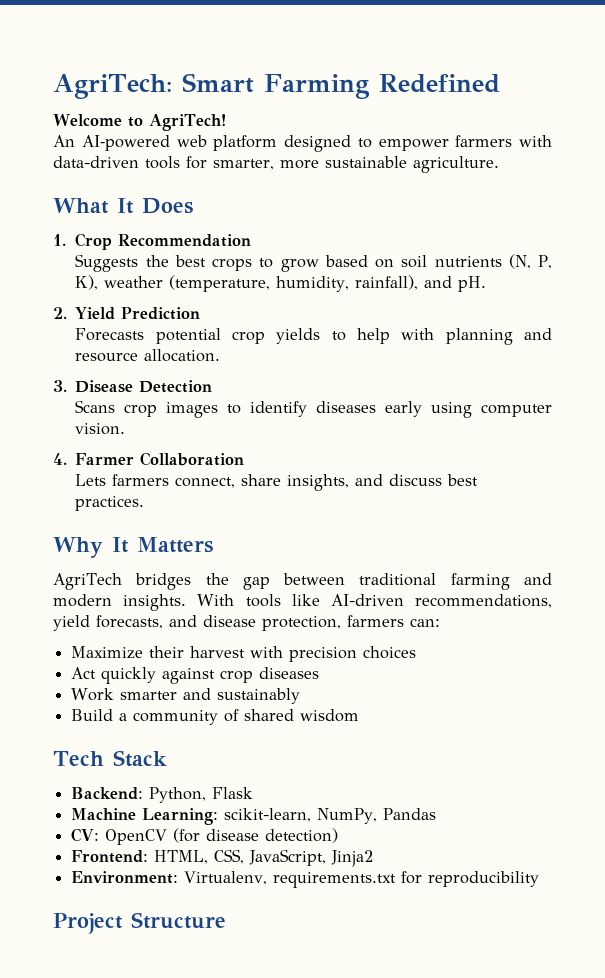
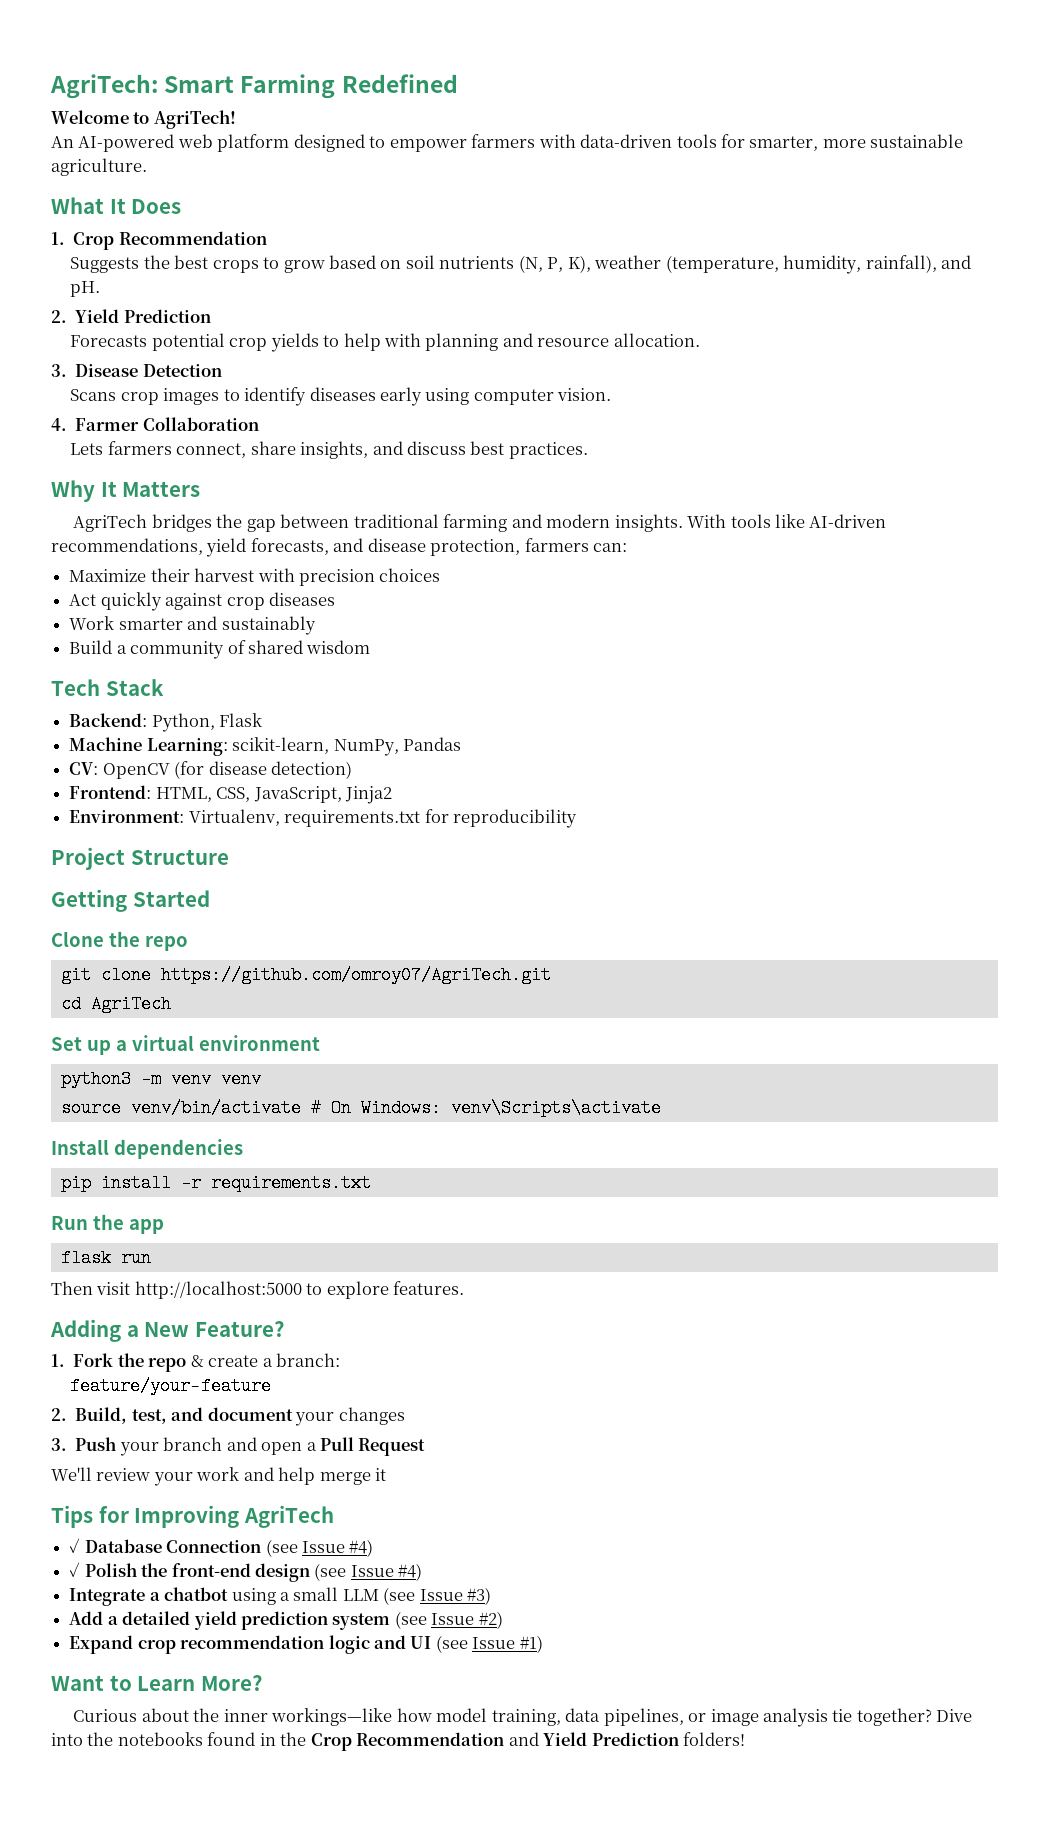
+ Getting Started
+ Clone the repo
+ git clone https://github.com/omroy07/AgriTech.git
+ cd AgriTech
+ Set up a virtual environment
+ python3 -m venv venv
+ source venv/bin/activate # On Windows: venv\Scripts\activate
+ Install dependencies
+ pip install -r requirements.txt
+ Run the app
+ flask run
+ Then visit http://localhost:5000 to explore features.
+ Adding a New Feature?
+ 1. Fork the repo & create a branch:
+ feature/your‑feature
+ 2. Build, test, and document your changes
+ 3. Push your branch and open a Pull Request
+ We'll review your work and help merge it
+ Tips for Improving AgriTech
+ ✓ Database Connection (see Issue #4)
+ ✓ Polish the front-end design (see Issue #4)
+ Integrate a chatbot using a small LLM (see Issue #3)
+ Add a detailed yield prediction system (see Issue #2)
+ Expand crop recommendation logic and UI (see Issue #1)
+ Want to Learn More?
+ Curious about the inner workings—like how model training, data pipelines, or image analysis tie together? Dive into the notebooks found in the Crop Recommendation and Yield Prediction folders!

